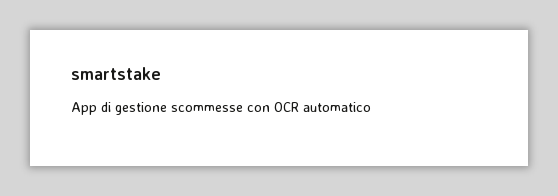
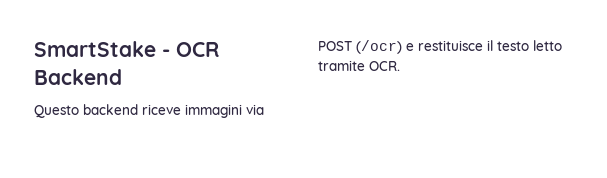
- smartstake
- App di gestione scommesse con OCR automatico
+ SmartStake - OCR Backend
+ Questo backend riceve immagini via POST (/ocr) e restituisce il testo letto tramite OCR.

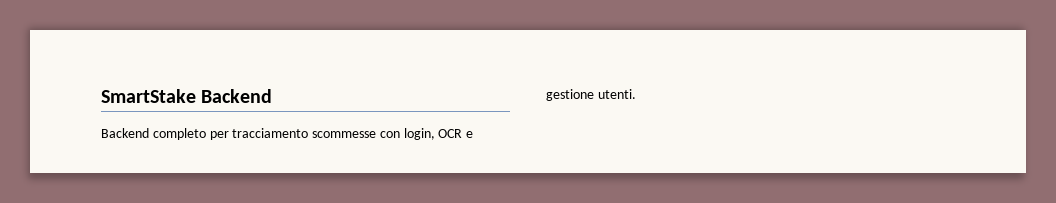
- SmartStake - OCR Backend
+ SmartStake Backend
- Questo backend riceve immagini via POST (/ocr) e restituisce il testo letto tramite OCR.
+ Backend completo per tracciamento scommesse con login, OCR e gestione utenti.

